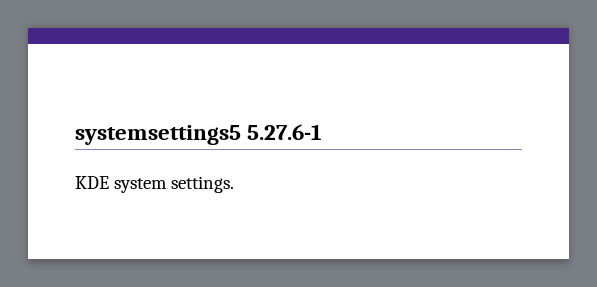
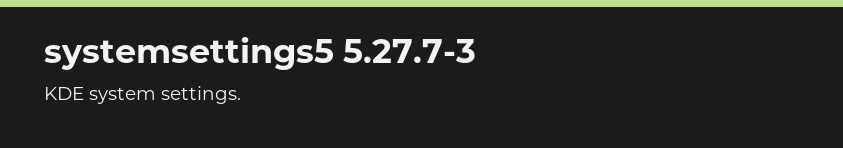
- systemsettings5 5.27.6-1
+ systemsettings5 5.27.7-3

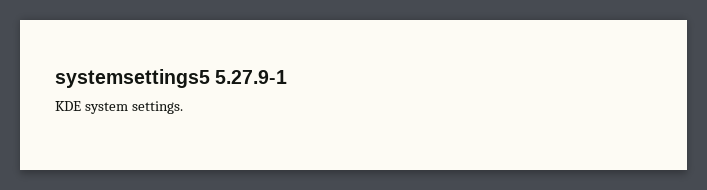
- systemsettings5 5.27.7-3
+ systemsettings5 5.27.9-1

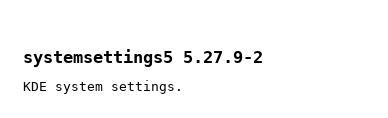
- systemsettings5 5.27.9-1
+ systemsettings5 5.27.9-2

